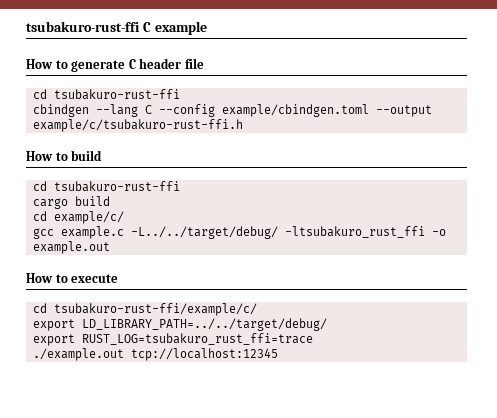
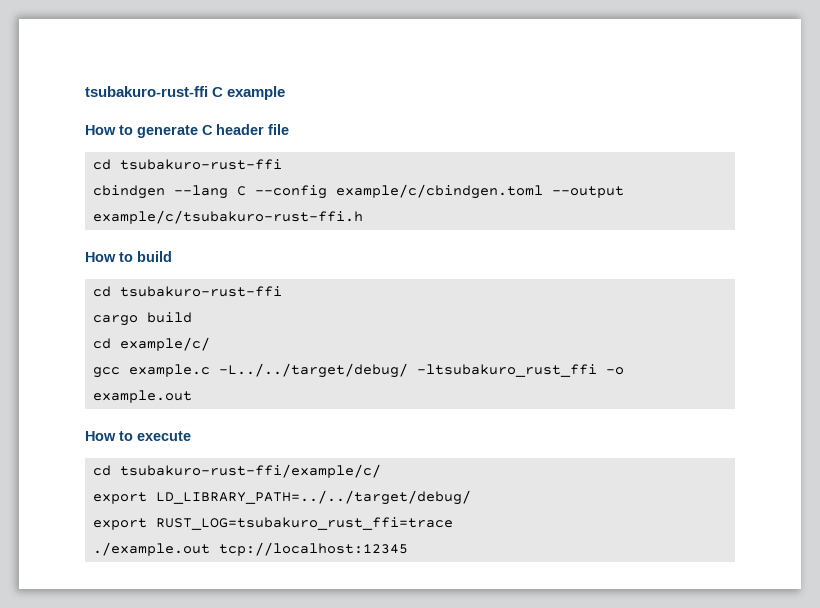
- cbindgen --lang C --config example/cbindgen.toml --output example/c/tsubakuro-rust-ffi.h
+ cbindgen --lang C --config example/c/cbindgen.toml --output example/c/tsubakuro-rust-ffi.h

